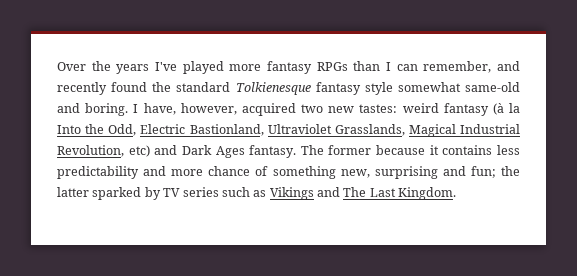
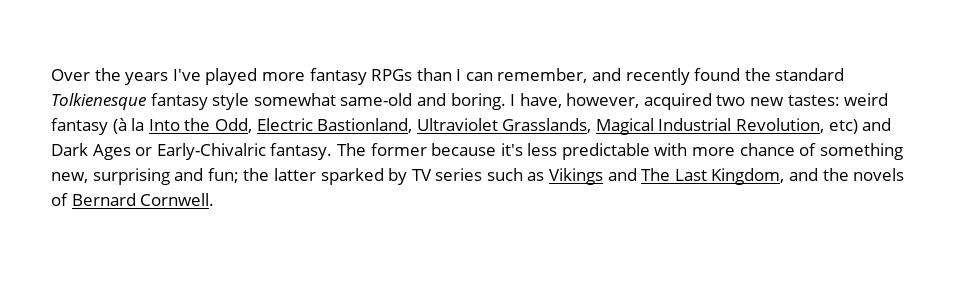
- I have, however, acquired two new tastes: weird fantasy (à la Into the Odd, Electric Bastionland, Ultraviolet Grasslands, Magical Industrial Revolution, etc) and Dark Ages fantasy.
+ I have, however, acquired two new tastes: weird fantasy (à la Into the Odd, Electric Bastionland, Ultraviolet Grasslands, Magical Industrial Revolution, etc) and Dark Ages or Early-Chivalric fantasy.
- The former because it contains less predictability and more chance of something new, surprising and fun; the latter sparked by TV series such as Vikings and The Last Kingdom.
+ The former because it's less predictable with more chance of something new, surprising and fun; the latter sparked by TV series such as Vikings and The Last Kingdom, and the novels of Bernard Cornwell.

